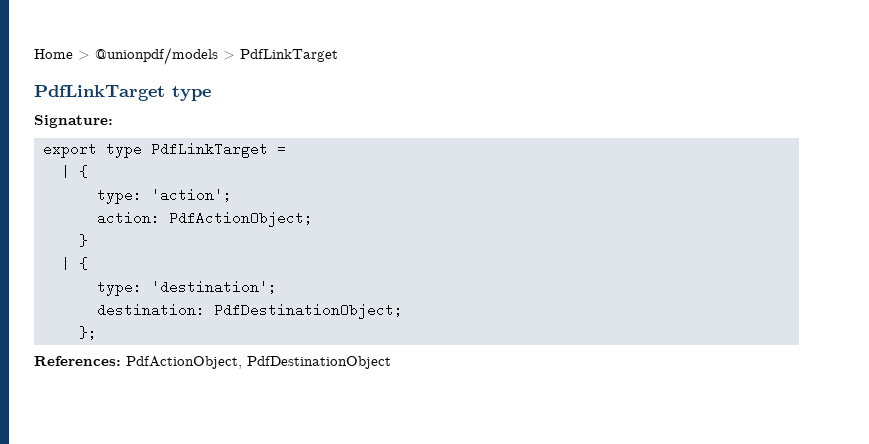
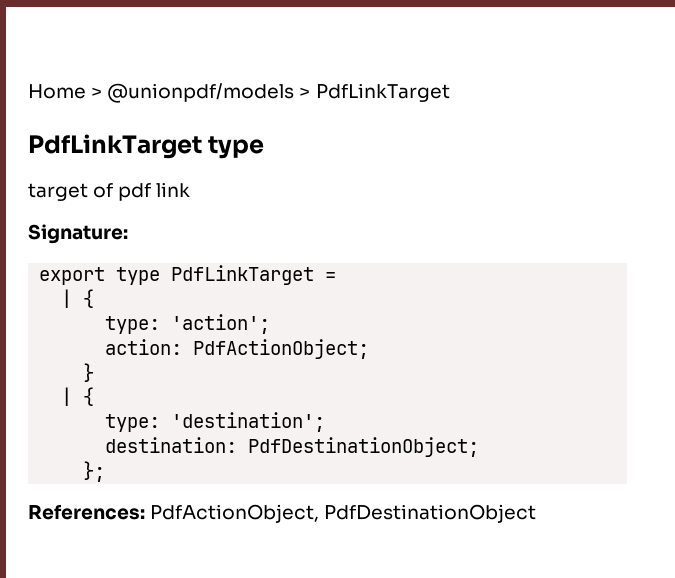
+ target of pdf link

